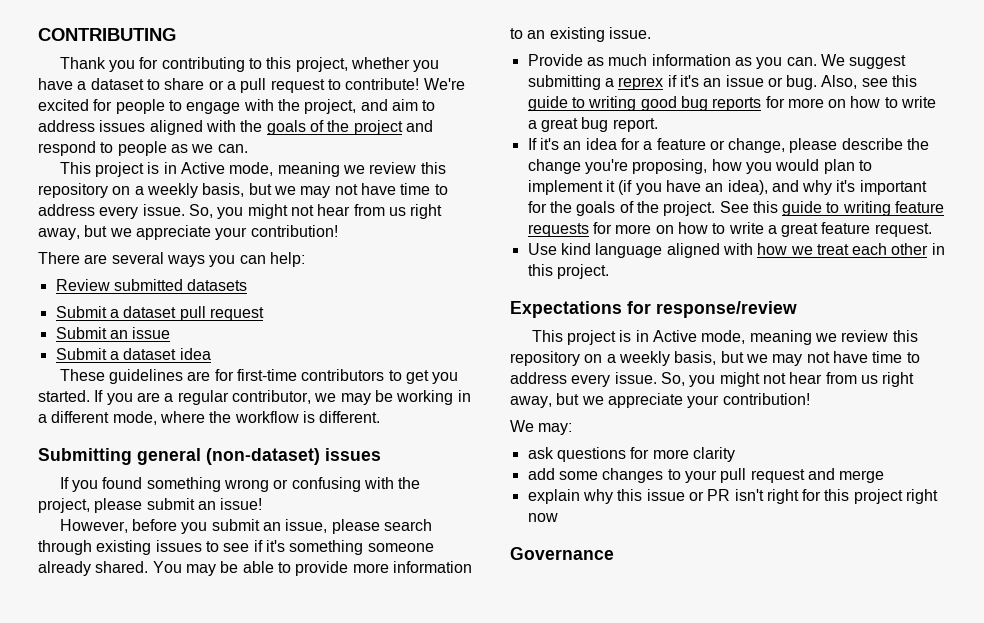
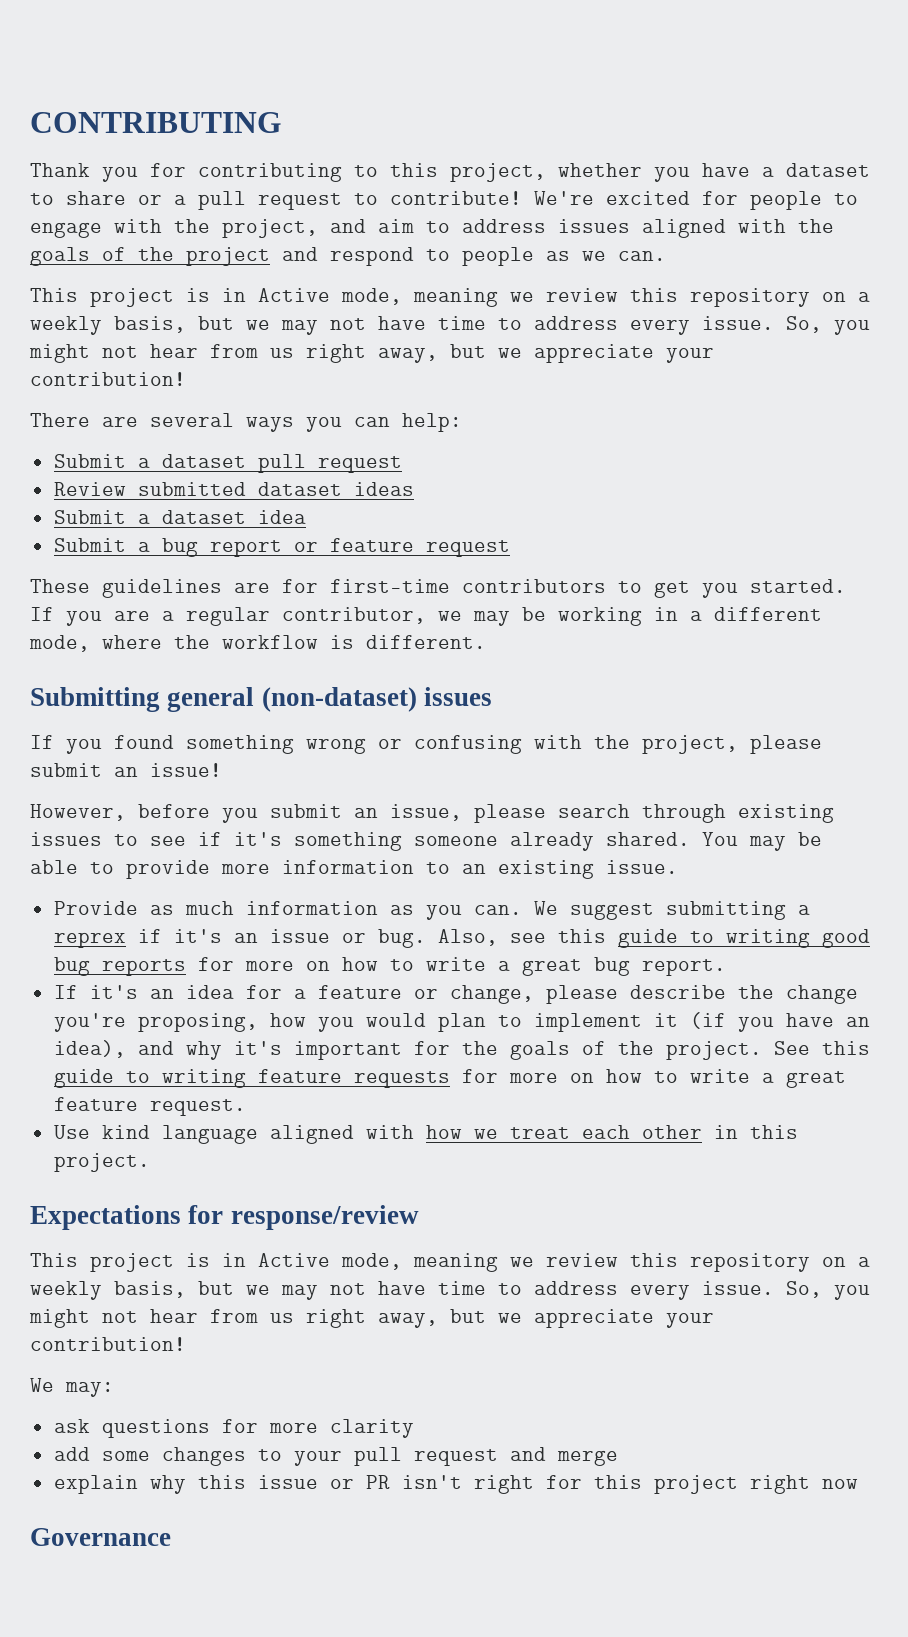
- Review submitted datasets
- Submit an issue
+ Review submitted dataset ideas
+ Submit a bug report or feature request

